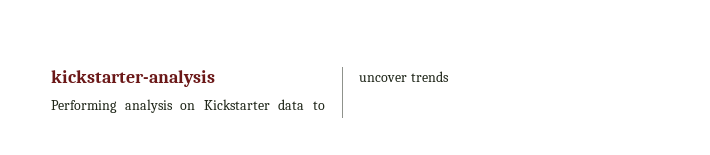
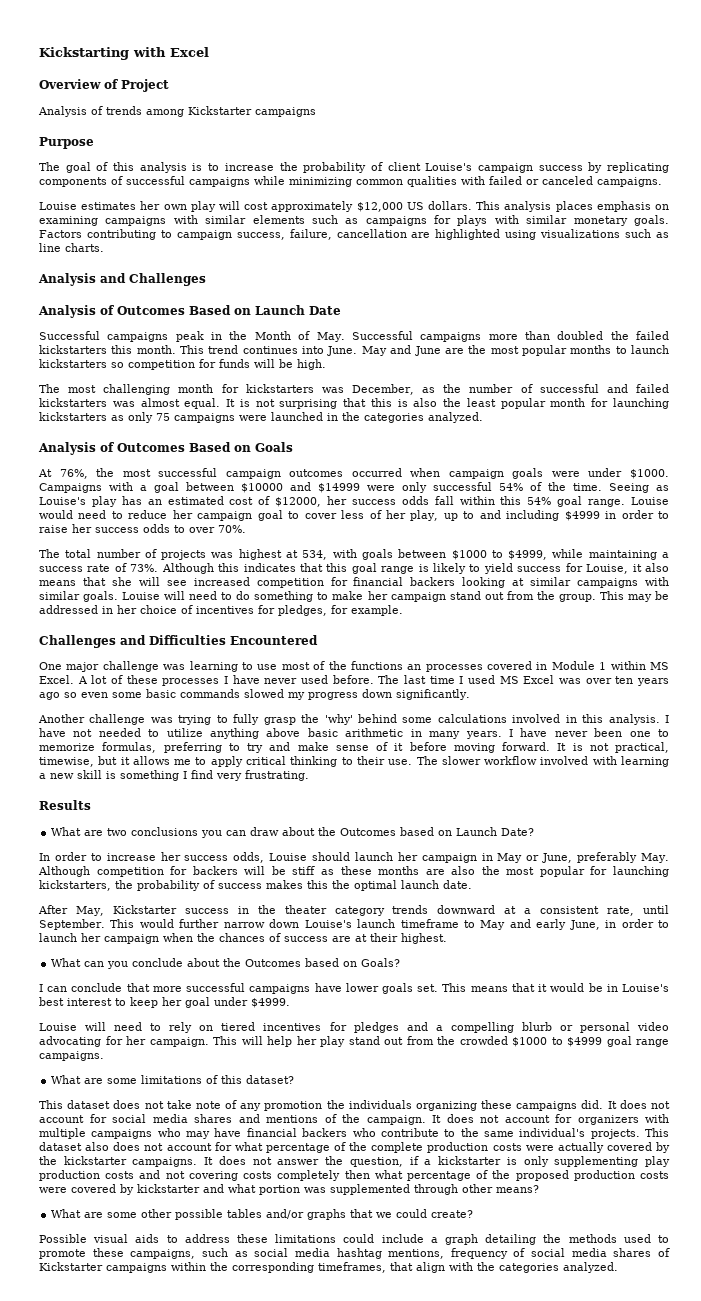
- kickstarter-analysis
- Performing analysis on Kickstarter data to uncover trends
+ Kickstarting with Excel
+ Overview of Project
+ Analysis of trends among Kickstarter campaigns
+ Purpose
+ The goal of this analysis is to increase the probability of client Louise's campaign success by replicating components of successful campaigns while minimizing common qualities with failed or canceled campaigns.
+ Louise estimates her own play will cost approximately $12,000 US dollars. This analysis places emphasis on examining campaigns with similar elements such as campaigns for plays with similar monetary goals. Factors contributing to campaign success, failure, cancellation are highlighted using visualizations such as line charts.
+ Analysis and Challenges
+ Analysis of Outcomes Based on Launch Date
+ Successful campaigns peak in the Month of May. Successful campaigns more than doubled the failed kickstarters this month. This trend continues into June. May and June are the most popular months to launch kickstarters so competition for funds will be high.
+ The most challenging month for kickstarters was December, as the number of successful and failed kickstarters was almost equal. It is not surprising that this is also the least popular month for launching kickstarters as only 75 campaigns were launched in the categories analyzed.
+ Analysis of Outcomes Based on Goals
+ At 76%, the most successful campaign outcomes occurred when campaign goals were under $1000. Campaigns with a goal between $10000 and $14999 were only successful 54% of the time. Seeing as Louise's play has an estimated cost of $12000, her success odds fall within this 54% goal range. Louise would need to reduce her campaign goal to cover less of her play, up to and including $4999 in order to raise her success odds to over 70%.
+ The total number of projects was highest at 534, with goals between $1000 to $4999, while maintaining a success rate of 73%. Although this indicates that this goal range is likely to yield success for Louise, it also means that she will see increased competition for financial backers looking at similar campaigns with similar goals. Louise will need to do something to make her campaign stand out from the group. This may be addressed in her choice of incentives for pledges, for example.
+ Challenges and Difficulties Encountered
+ One major challenge was learning to use most of the functions an processes covered in Module 1 within MS Excel. A lot of these processes I have never used before. The last time I used MS Excel was over ten years ago so even some basic commands slowed my progress down significantly.
+ Another challenge was trying to fully grasp the 'why' behind some calculations involved in this analysis. I have not needed to utilize anything above basic arithmetic in many years. I have never been one to memorize formulas, preferring to try and make sense of it before moving forward. It is not practical, timewise, but it allows me to apply critical thinking to their use. The slower workflow involved with learning a new skill is something I find very frustrating.
+ Results
+ What are two conclusions you can draw about the Outcomes based on Launch Date?
+ In order to increase her success odds, Louise should launch her campaign in May or June, preferably May. Although competition for backers will be stiff as these months are also the most popular for launching kickstarters, the probability of success makes this the optimal launch date.
+ After May, Kickstarter success in the theater category trends downward at a consistent rate, until September. This would further narrow down Louise's launch timeframe to May and early June, in order to launch her campaign when the chances of success are at their highest.
+ What can you conclude about the Outcomes based on Goals?
+ I can conclude that more successful campaigns have lower goals set. This means that it would be in Louise's best interest to keep her goal under $4999.
+ Louise will need to rely on tiered incentives for pledges and a compelling blurb or personal video advocating for her campaign. This will help her play stand out from the crowded $1000 to $4999 goal range campaigns.
+ What are some limitations of this dataset?
+ This dataset does not take note of any promotion the individuals organizing these campaigns did. It does not account for social media shares and mentions of the campaign. It does not account for organizers with multiple campaigns who may have financial backers who contribute to the same individual's projects. This dataset also does not account for what percentage of the complete production costs were actually covered by the kickstarter campaigns. It does not answer the question, if a kickstarter is only supplementing play production costs and not covering costs completely then what percentage of the proposed production costs were covered by kickstarter and what portion was supplemented through other means?
+ What are some other possible tables and/or graphs that we could create?
+ Possible visual aids to address these limitations could include a graph detailing the methods used to promote these campaigns, such as social media hashtag mentions, frequency of social media shares of Kickstarter campaigns within the corresponding timeframes, that align with the categories analyzed.

